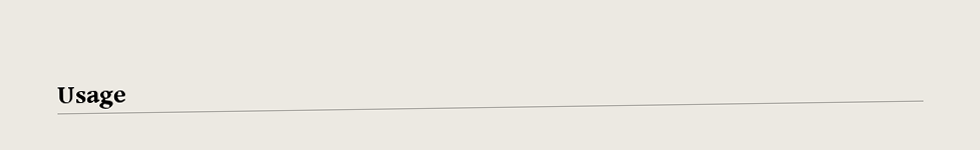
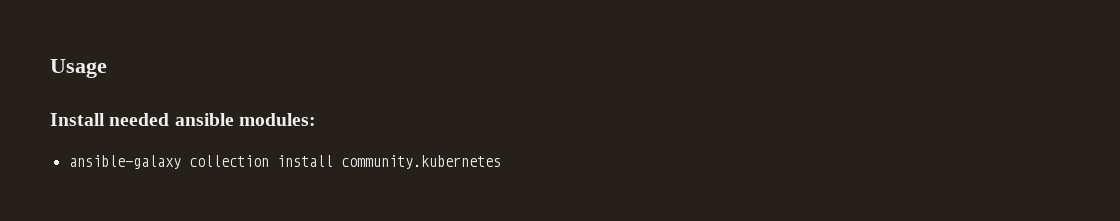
+ Install needed ansible modules:
+ ansible-galaxy collection install community.kubernetes

